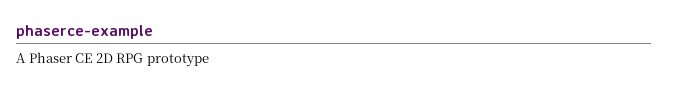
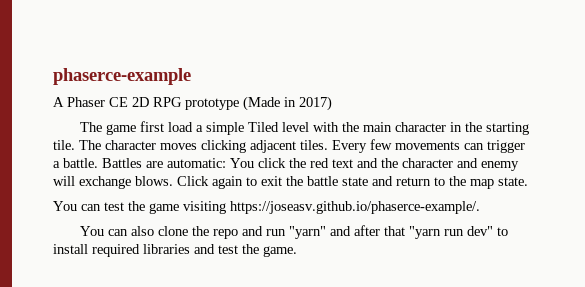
- A Phaser CE 2D RPG prototype
+ A Phaser CE 2D RPG prototype (Made in 2017)
+ The game first load a simple Tiled level with the main character in the starting tile. The character moves clicking adjacent tiles. Every few movements can trigger a battle. Battles are automatic: You click the red text and the character and enemy will exchange blows. Click again to exit the battle state and return to the map state.
+ You can test the game visiting https://joseasv.github.io/phaserce-example/.
+ You can also clone the repo and run "yarn" and after that "yarn run dev" to install required libraries and test the game.

